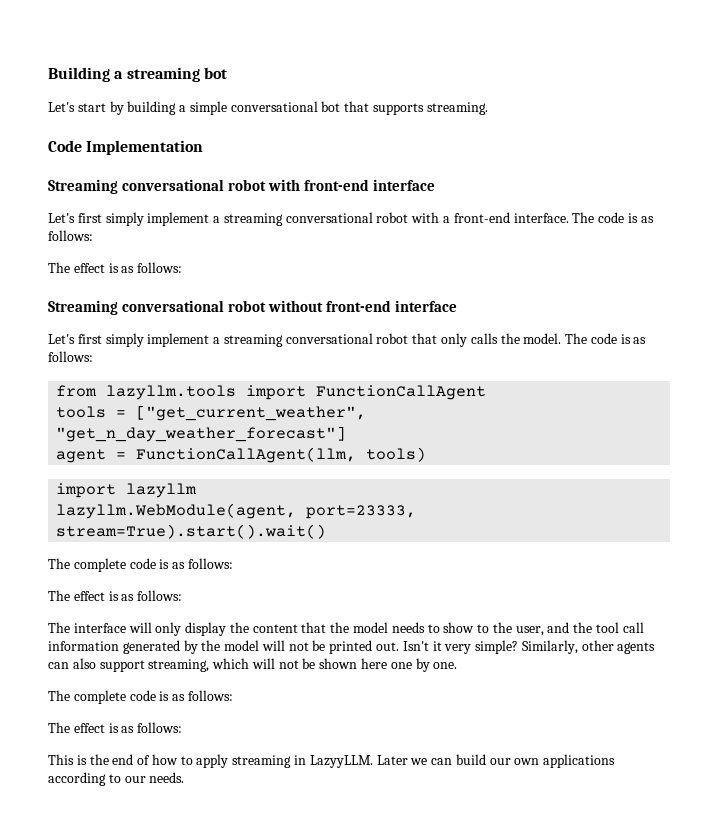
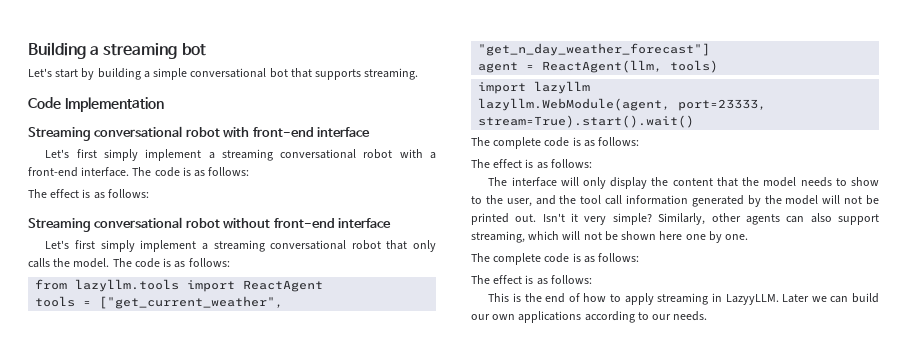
- from lazyllm.tools import FunctionCallAgent
+ from lazyllm.tools import ReactAgent
- agent = FunctionCallAgent(llm, tools)
+ agent = ReactAgent(llm, tools)

